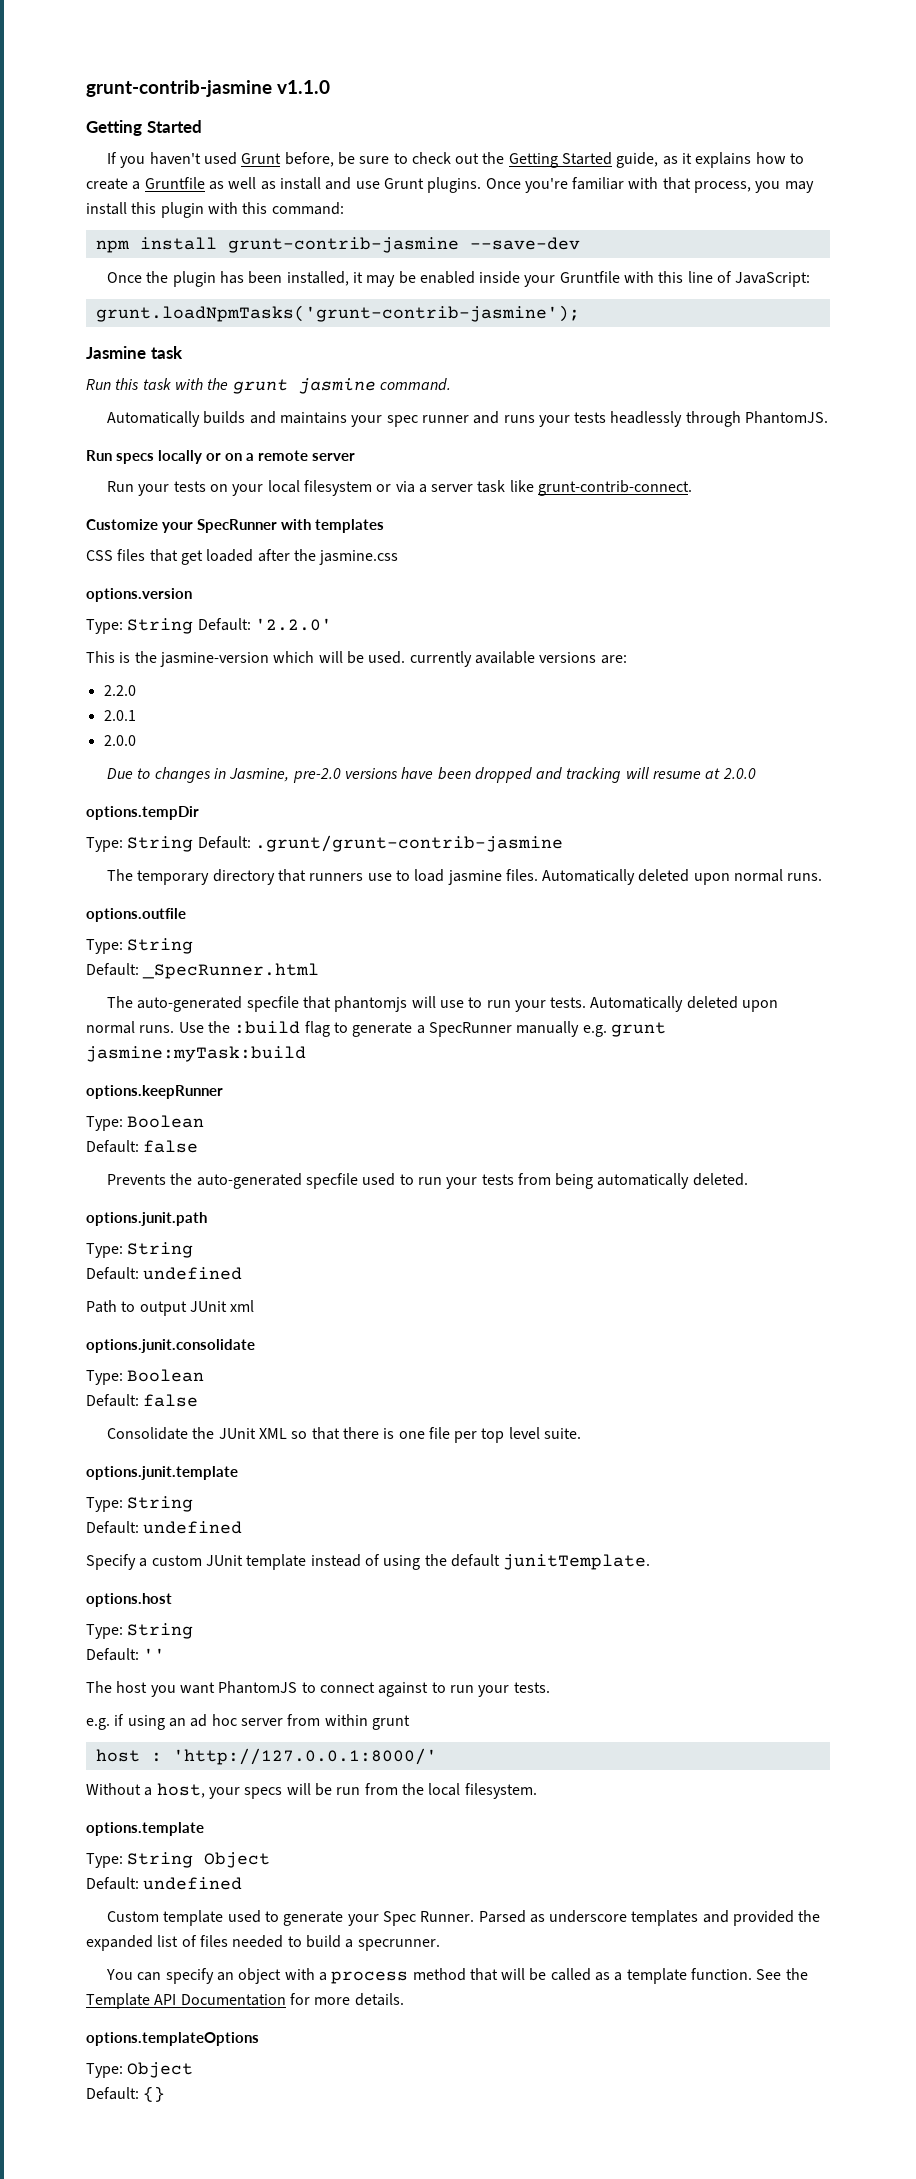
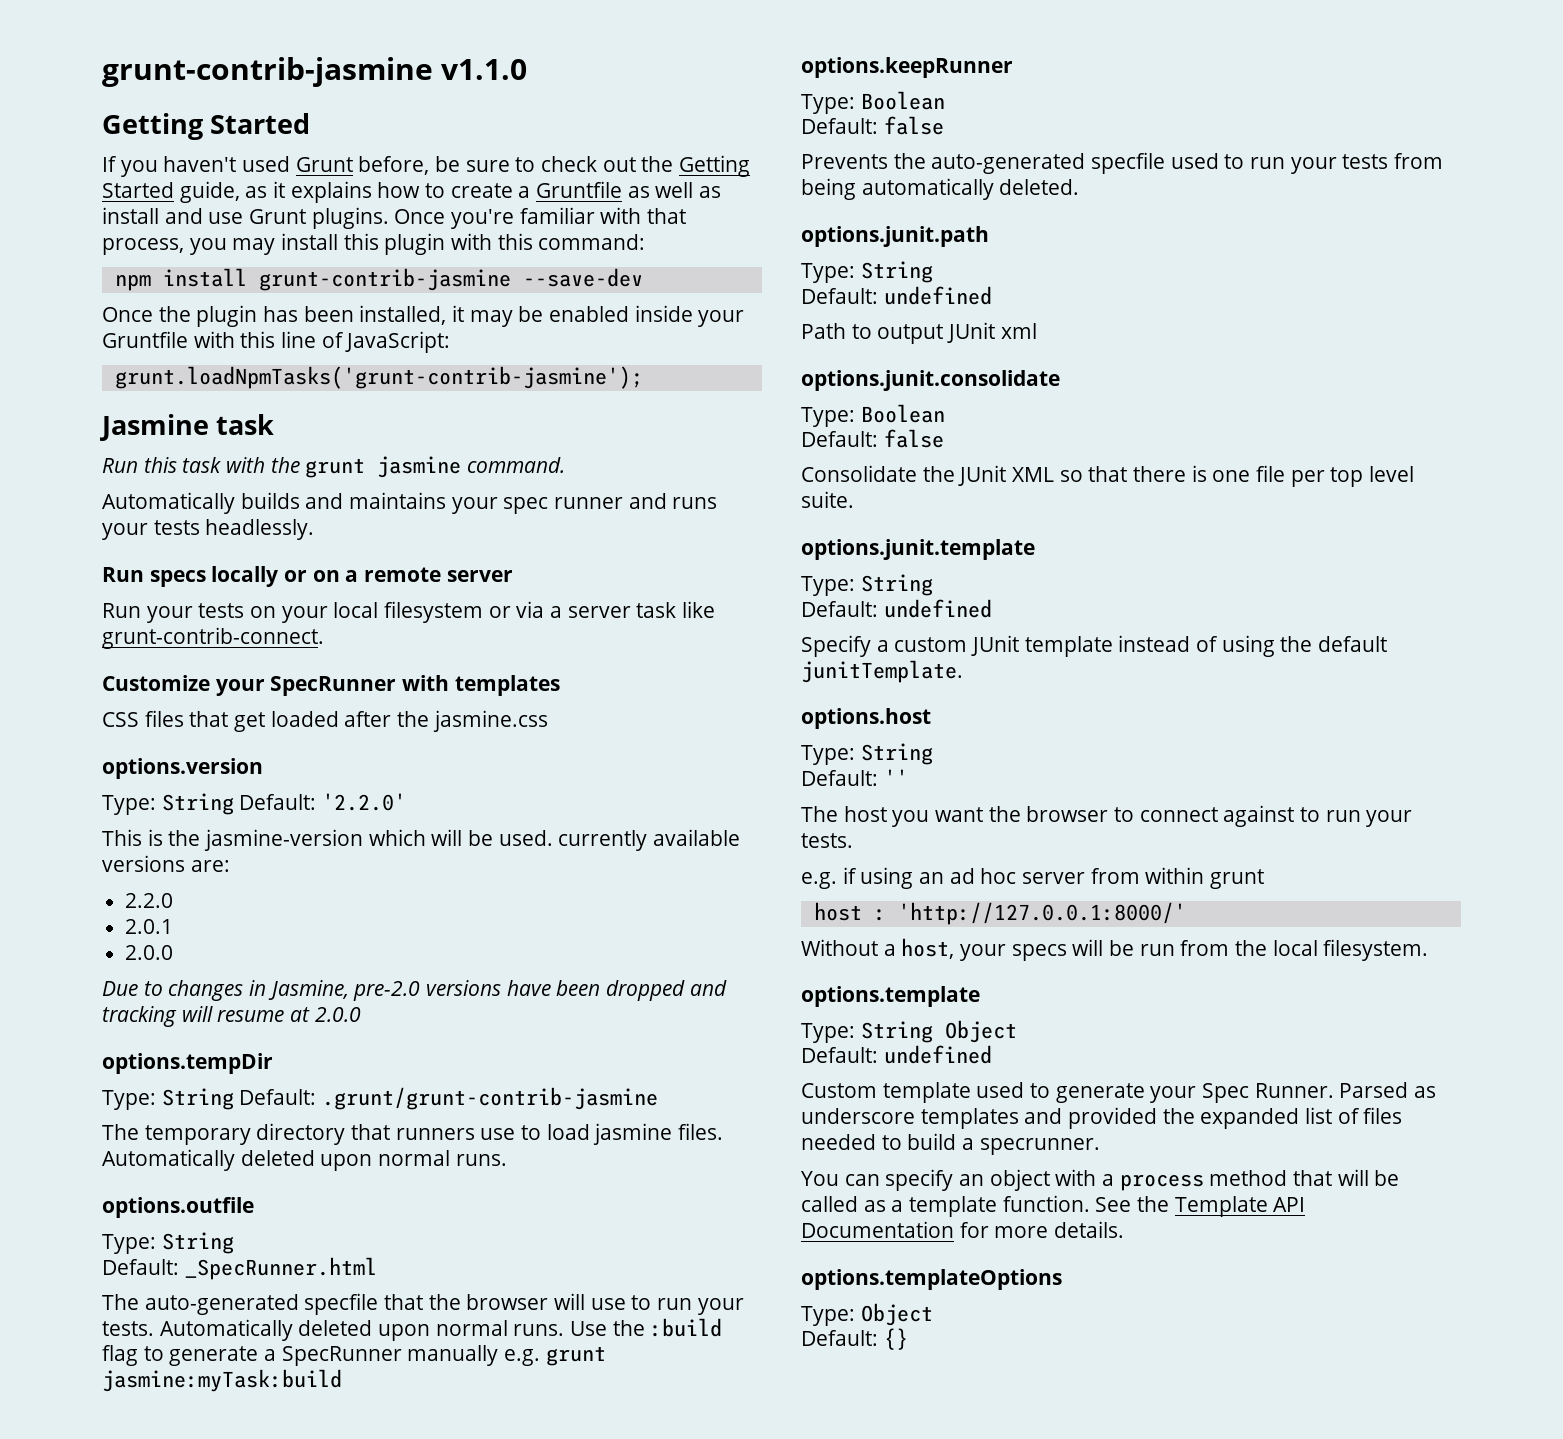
- Automatically builds and maintains your spec runner and runs your tests headlessly through PhantomJS.
+ Automatically builds and maintains your spec runner and runs your tests headlessly.
- The auto-generated specfile that phantomjs will use to run your tests.
+ The auto-generated specfile that the browser will use to run your tests.
- The host you want PhantomJS to connect against to run your tests.
+ The host you want the browser to connect against to run your tests.

